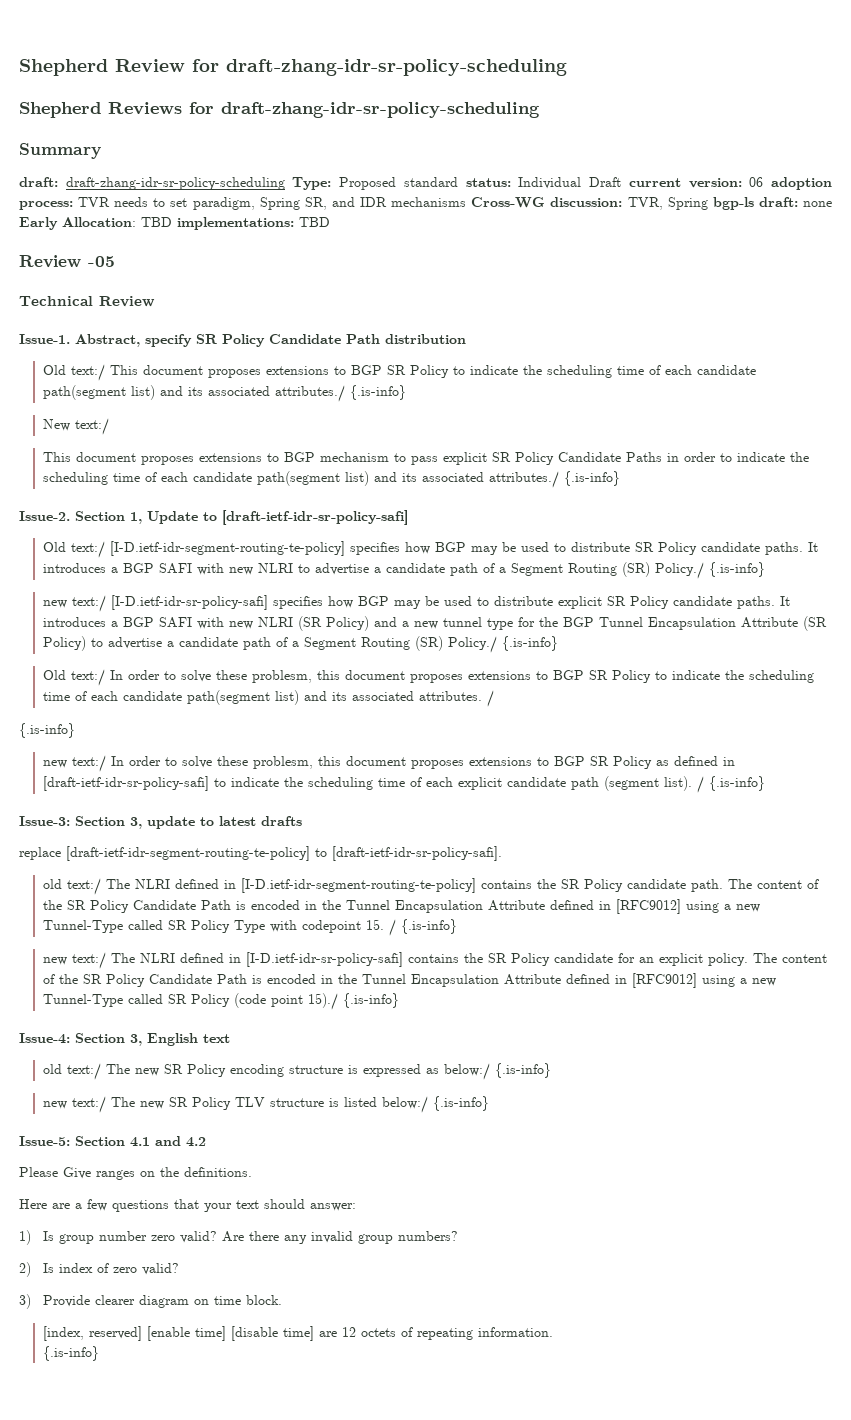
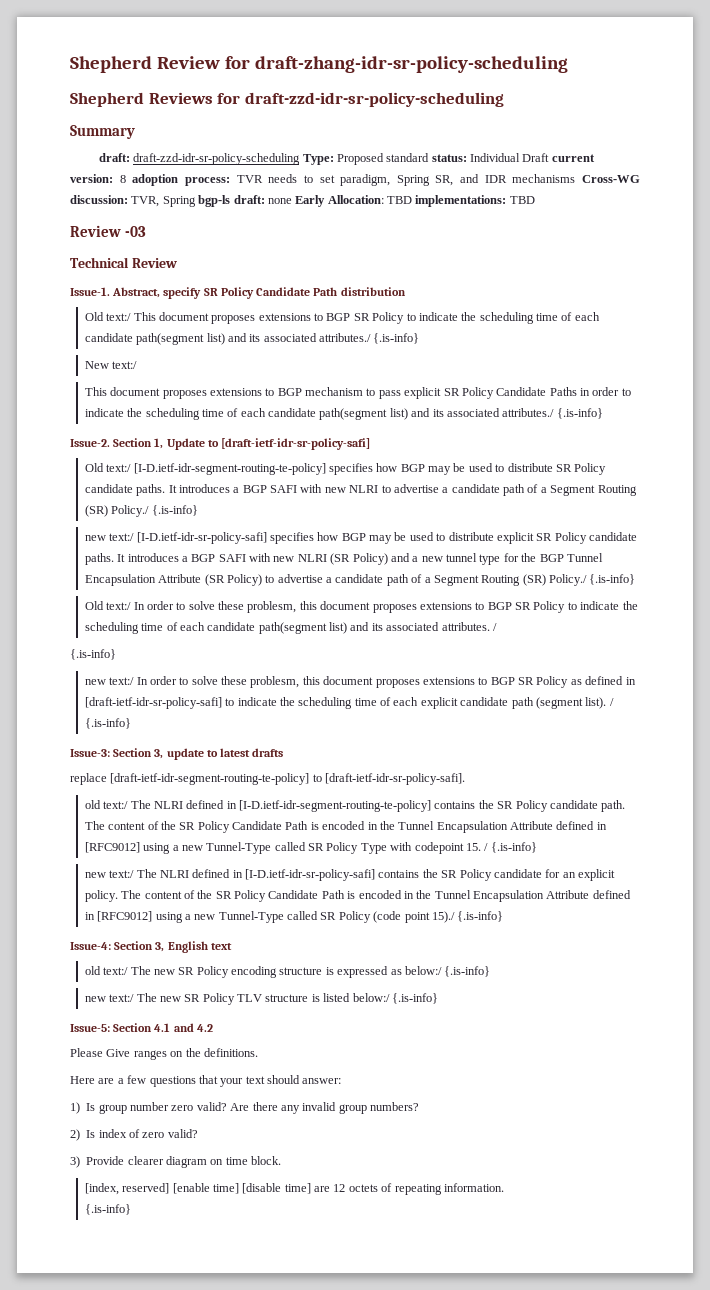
- Shepherd Reviews for draft-zhang-idr-sr-policy-scheduling
+ Shepherd Reviews for draft-zzd-idr-sr-policy-scheduling
- draft: draft-zhang-idr-sr-policy-scheduling Type: Proposed standard status: Individual Draft current version: 06 adoption process: TVR needs to set paradigm, Spring SR, and IDR mechanisms Cross-WG discussion: TVR, Spring bgp-ls draft: none Early Allocation: TBD implementations: TBD
+ draft: draft-zzd-idr-sr-policy-scheduling Type: Proposed standard status: Individual Draft current version: 8 adoption process: TVR needs to set paradigm, Spring SR, and IDR mechanisms Cross-WG discussion: TVR, Spring bgp-ls draft: none Early Allocation: TBD implementations: TBD
- Review -05
+ Review -03

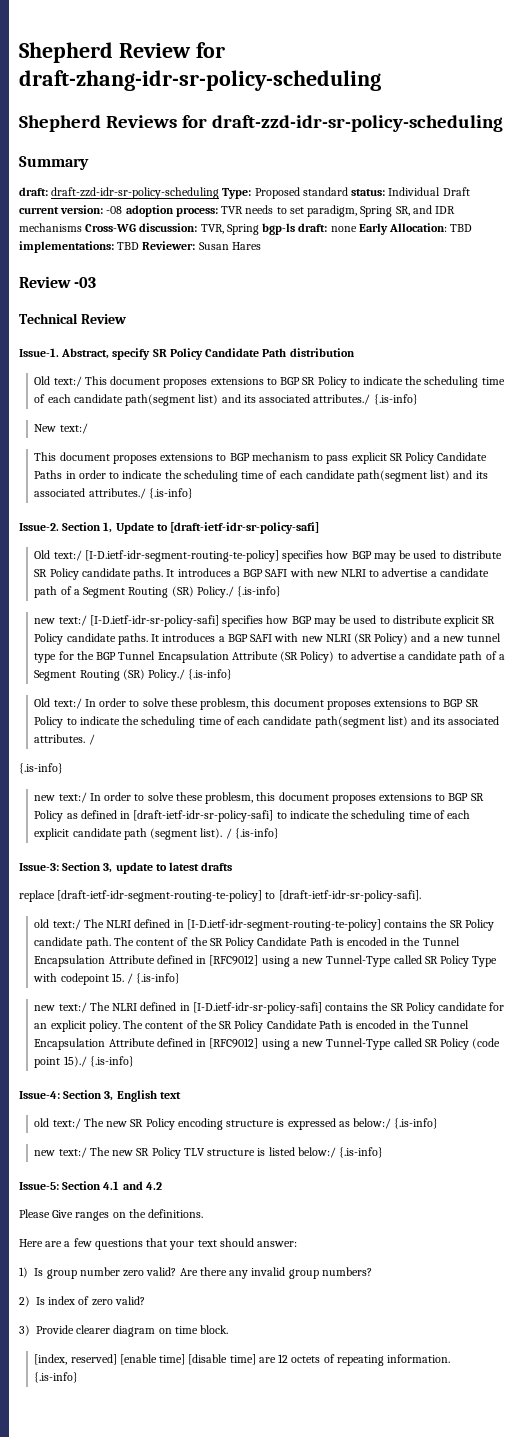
- draft: draft-zzd-idr-sr-policy-scheduling Type: Proposed standard status: Individual Draft current version: 8 adoption process: TVR needs to set paradigm, Spring SR, and IDR mechanisms Cross-WG discussion: TVR, Spring bgp-ls draft: none Early Allocation: TBD implementations: TBD
+ draft: draft-zzd-idr-sr-policy-scheduling Type: Proposed standard status: Individual Draft current version: -08 adoption process: TVR needs to set paradigm, Spring SR, and IDR mechanisms Cross-WG discussion: TVR, Spring bgp-ls draft: none Early Allocation: TBD implementations: TBD Reviewer: Susan Hares

